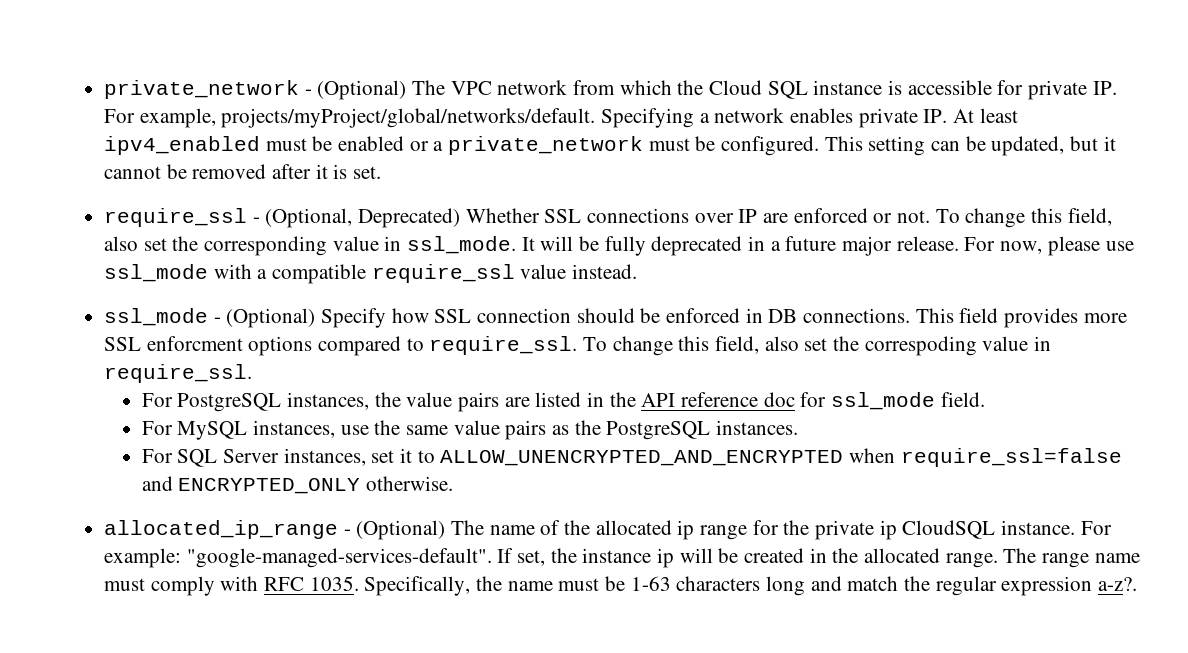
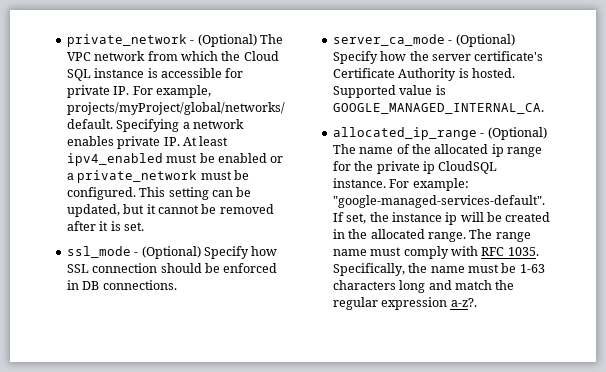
- require_ssl - (Optional, Deprecated) Whether SSL connections over IP are enforced or not. To change this field, also set the corresponding value in ssl_mode. It will be fully deprecated in a future major release. For now, please use ssl_mode with a compatible require_ssl value instead.
- ssl_mode - (Optional) Specify how SSL connection should be enforced in DB connections. This field provides more SSL enforcment options compared to require_ssl. To change this field, also set the correspoding value in require_ssl.
- For PostgreSQL instances, the value pairs are listed in the API reference doc for ssl_mode field.
- For MySQL instances, use the same value pairs as the PostgreSQL instances.
- For SQL Server instances, set it to ALLOW_UNENCRYPTED_AND_ENCRYPTED when require_ssl=false and ENCRYPTED_ONLY otherwise.
+ ssl_mode - (Optional) Specify how SSL connection should be enforced in DB connections.
+ server_ca_mode - (Optional) Specify how the server certificate's Certificate Authority is hosted. Supported value is GOOGLE_MANAGED_INTERNAL_CA.

